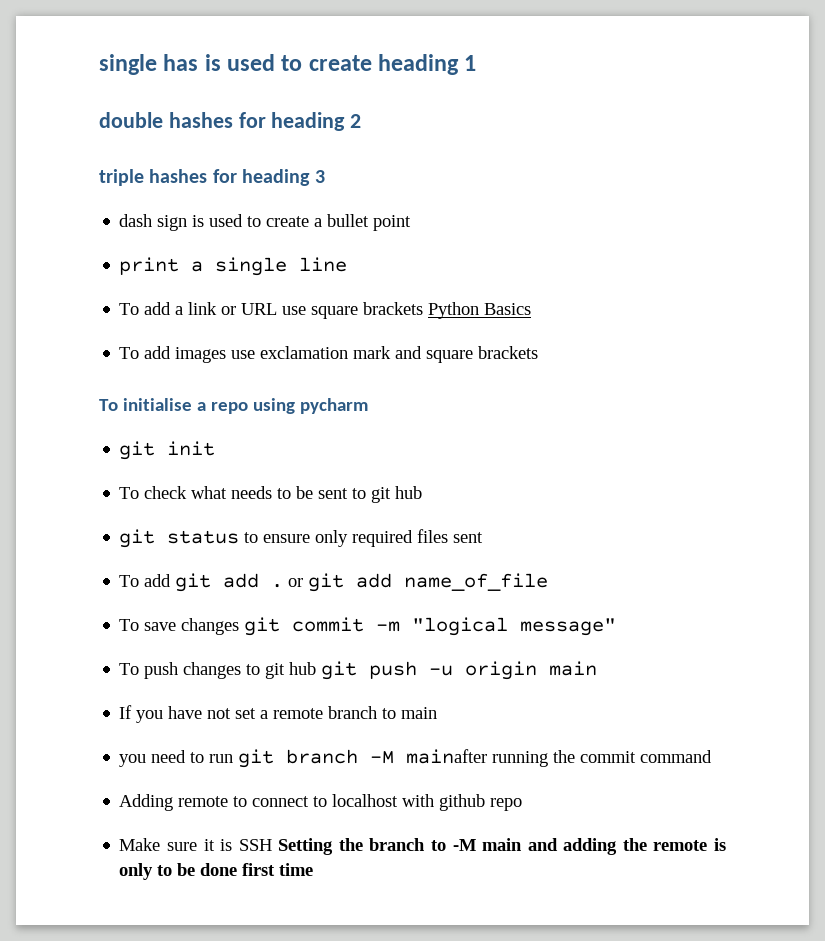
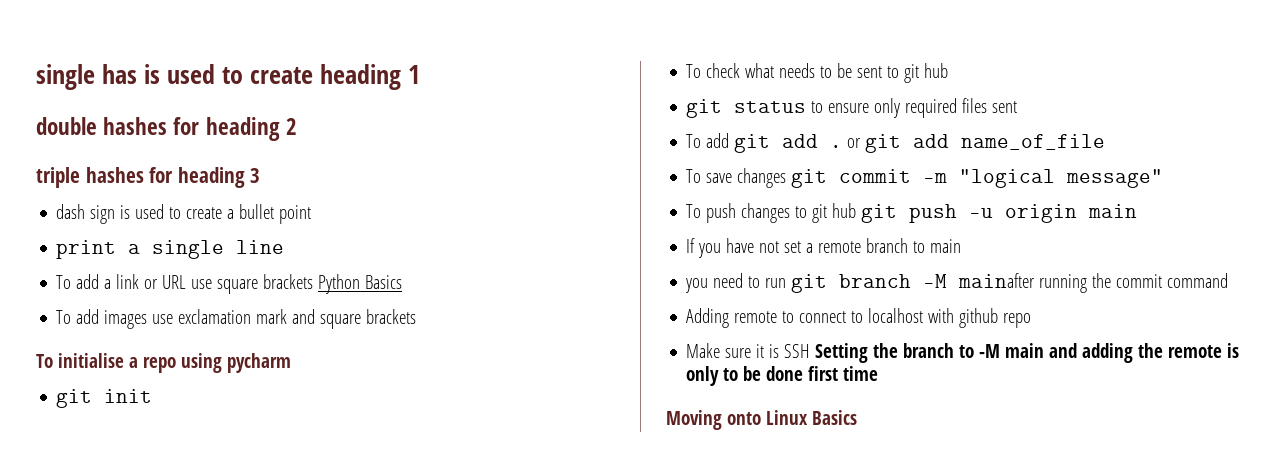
+ Moving onto Linux Basics

